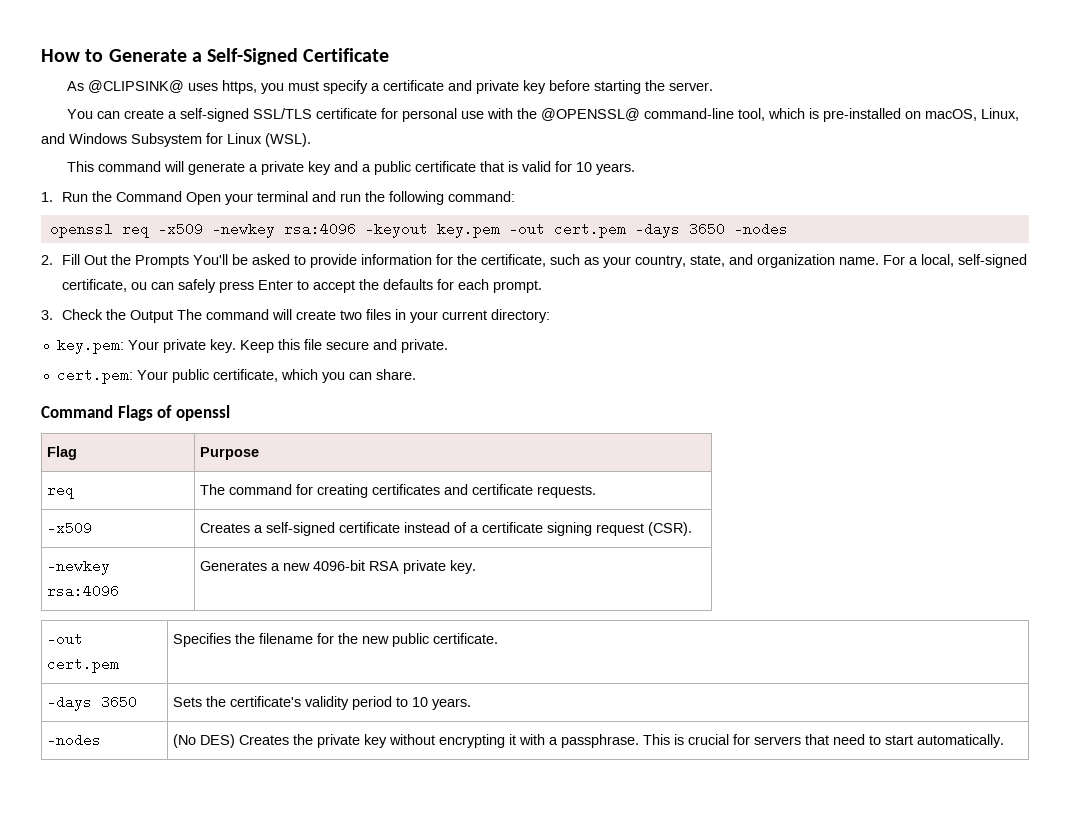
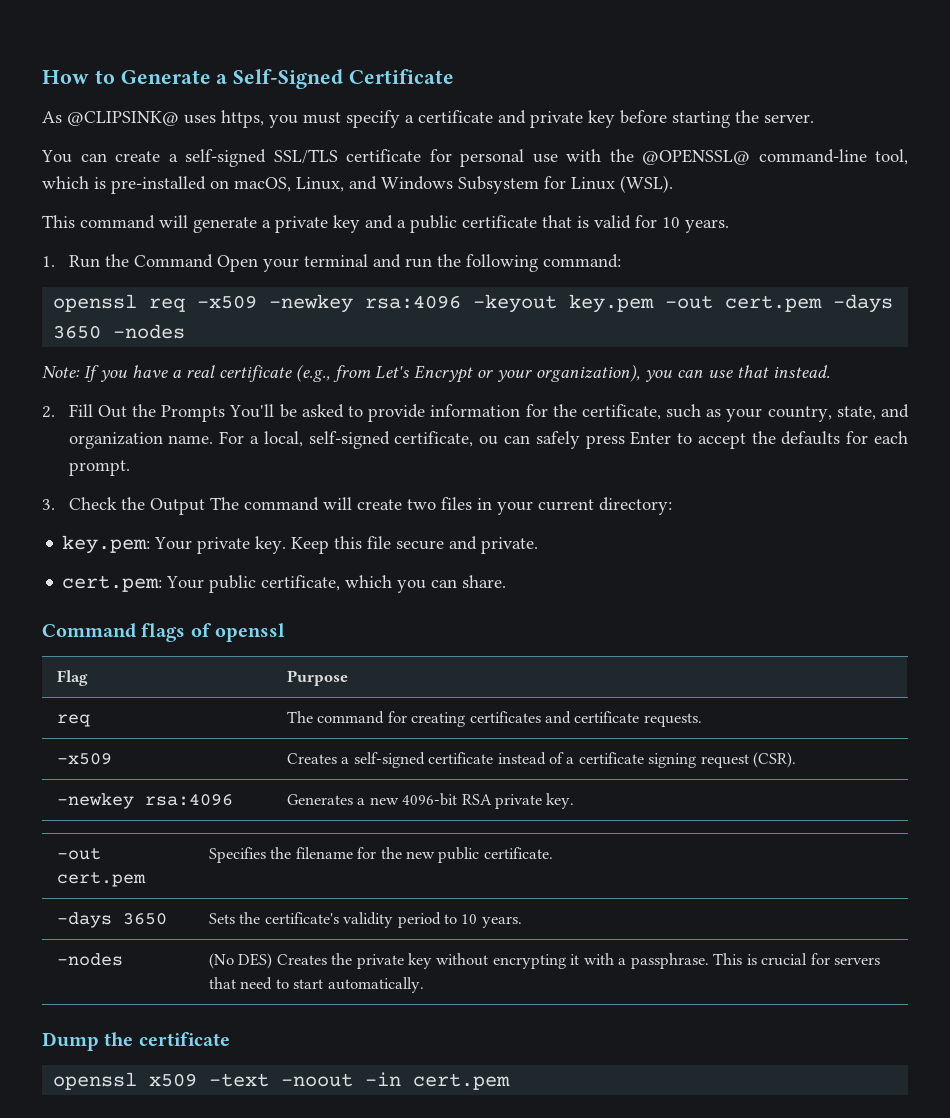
+ Note: If you have a real certificate (e.g., from Let's Encrypt or your organization), you can use that instead.
- Command Flags of openssl
+ Command flags of openssl
+ Dump the certificate
+ openssl x509 -text -noout -in cert.pem

